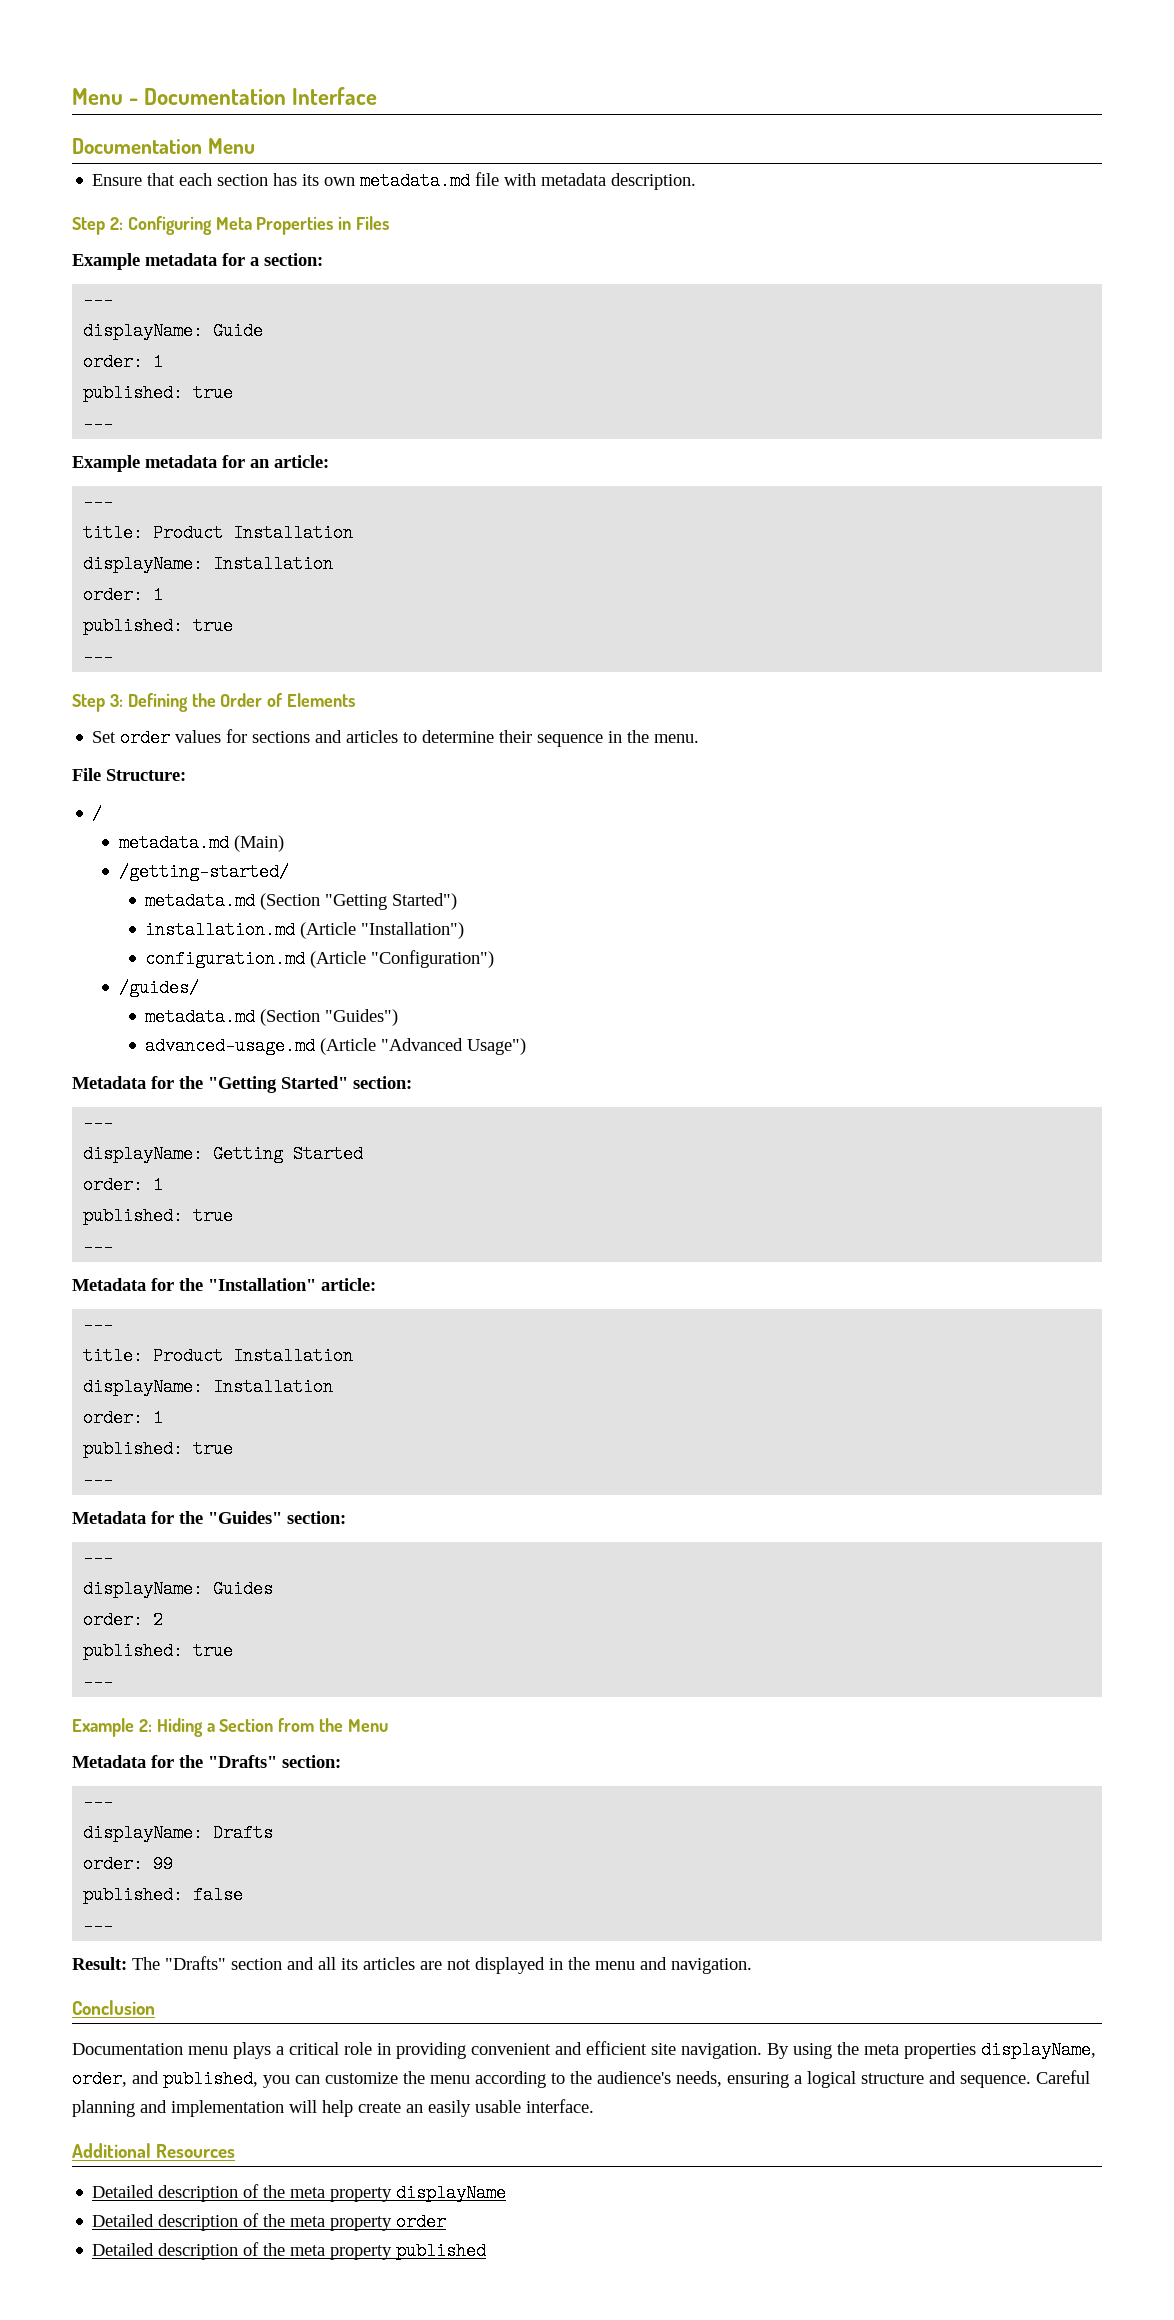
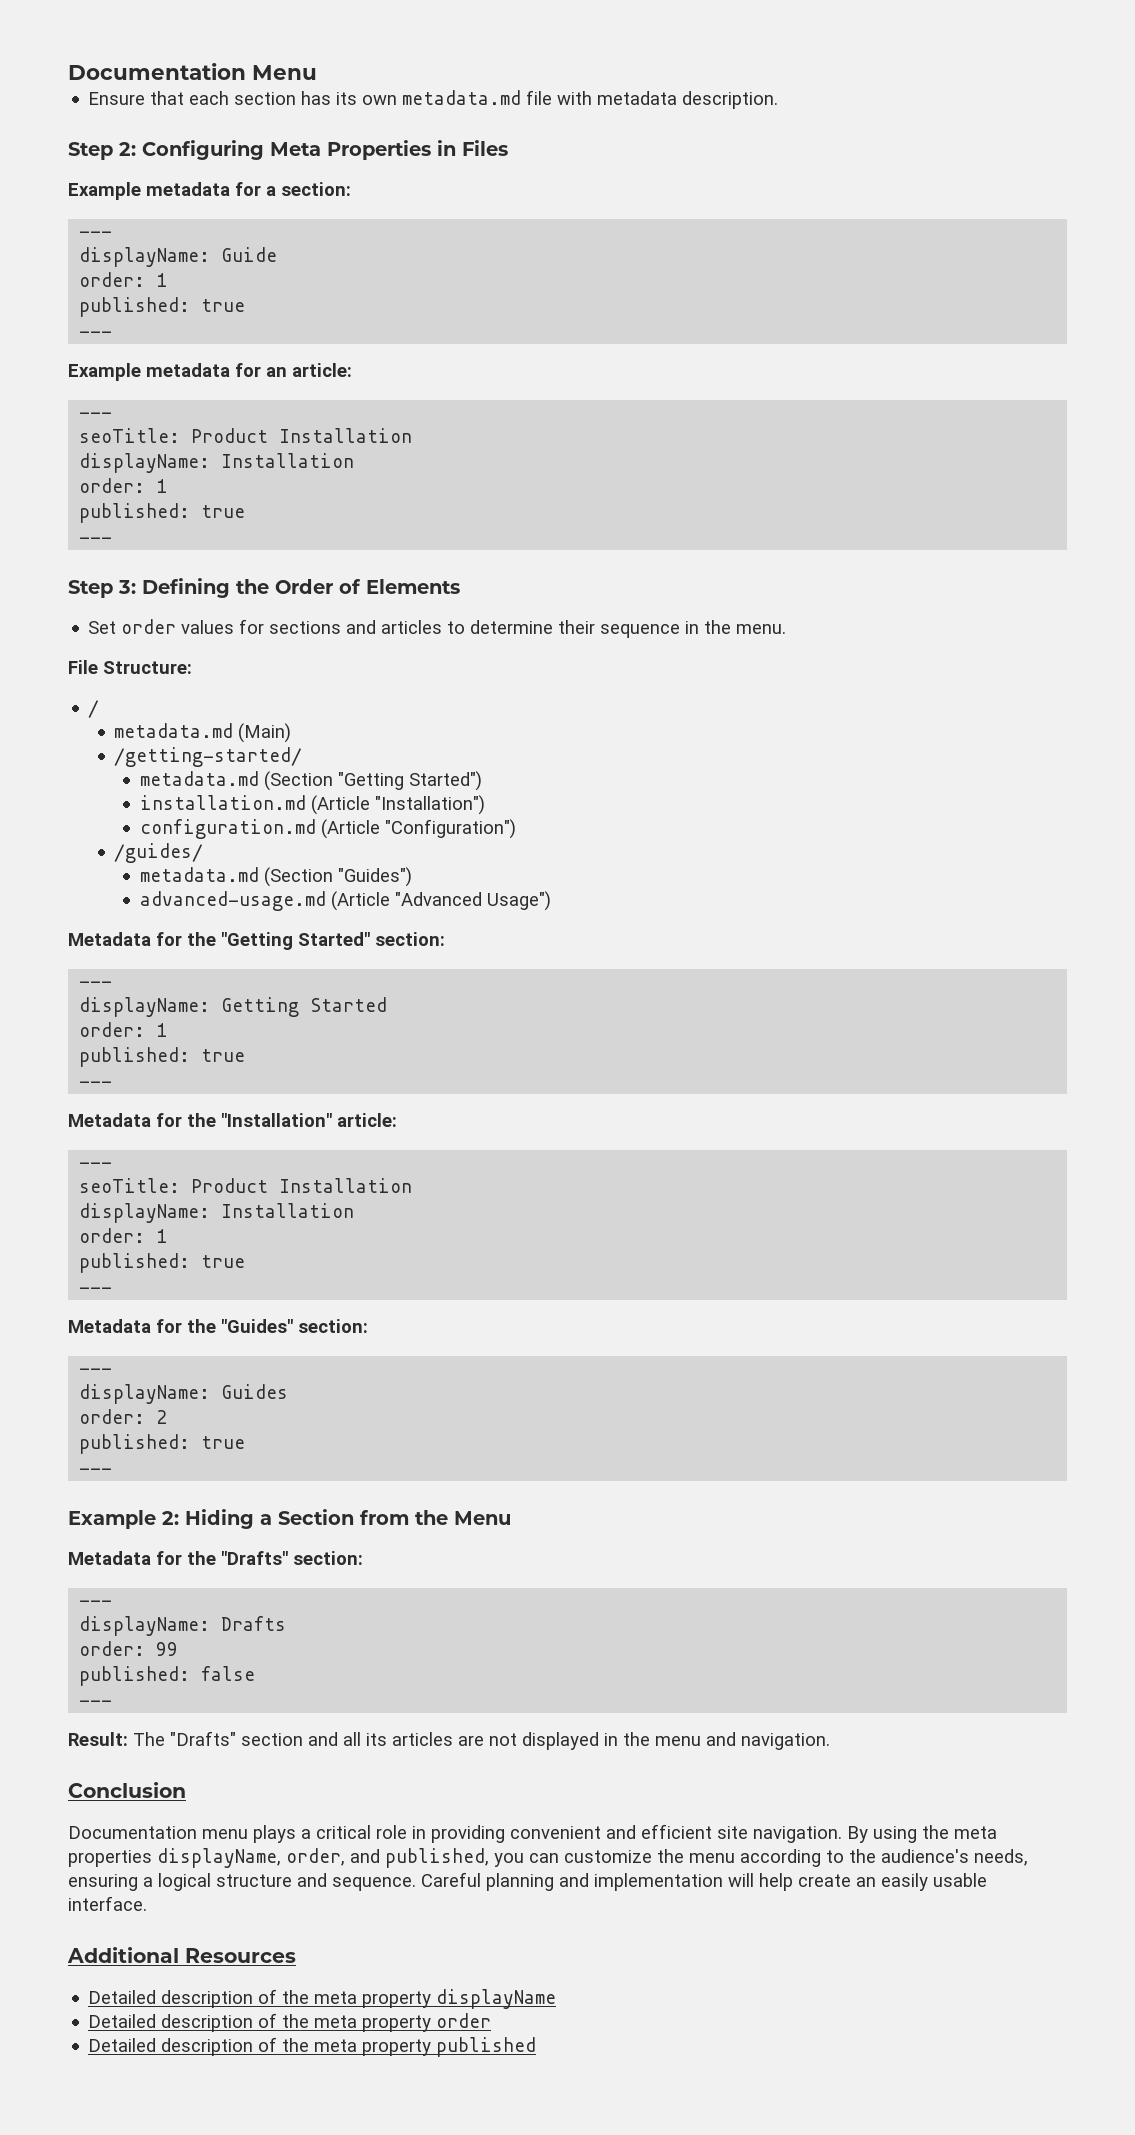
- Menu - Documentation Interface
  Example metadata for an article:
  ---
- title: Product Installation
+ seoTitle: Product Installation
  Metadata for the "Installation" article:
  ---
- title: Product Installation
+ seoTitle: Product Installation

